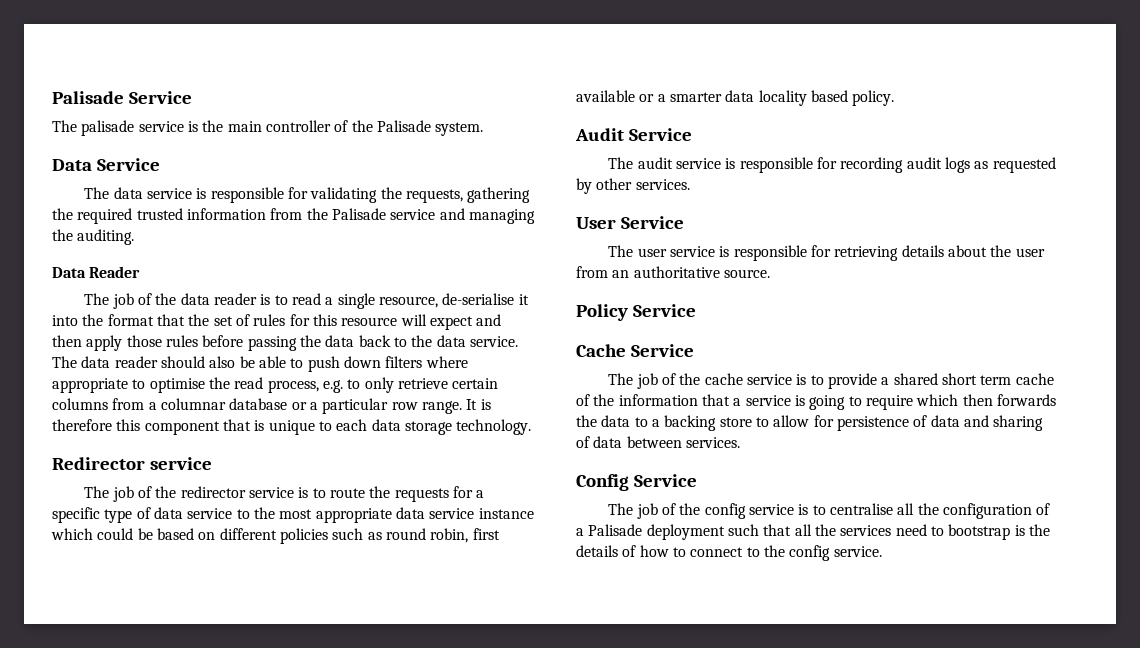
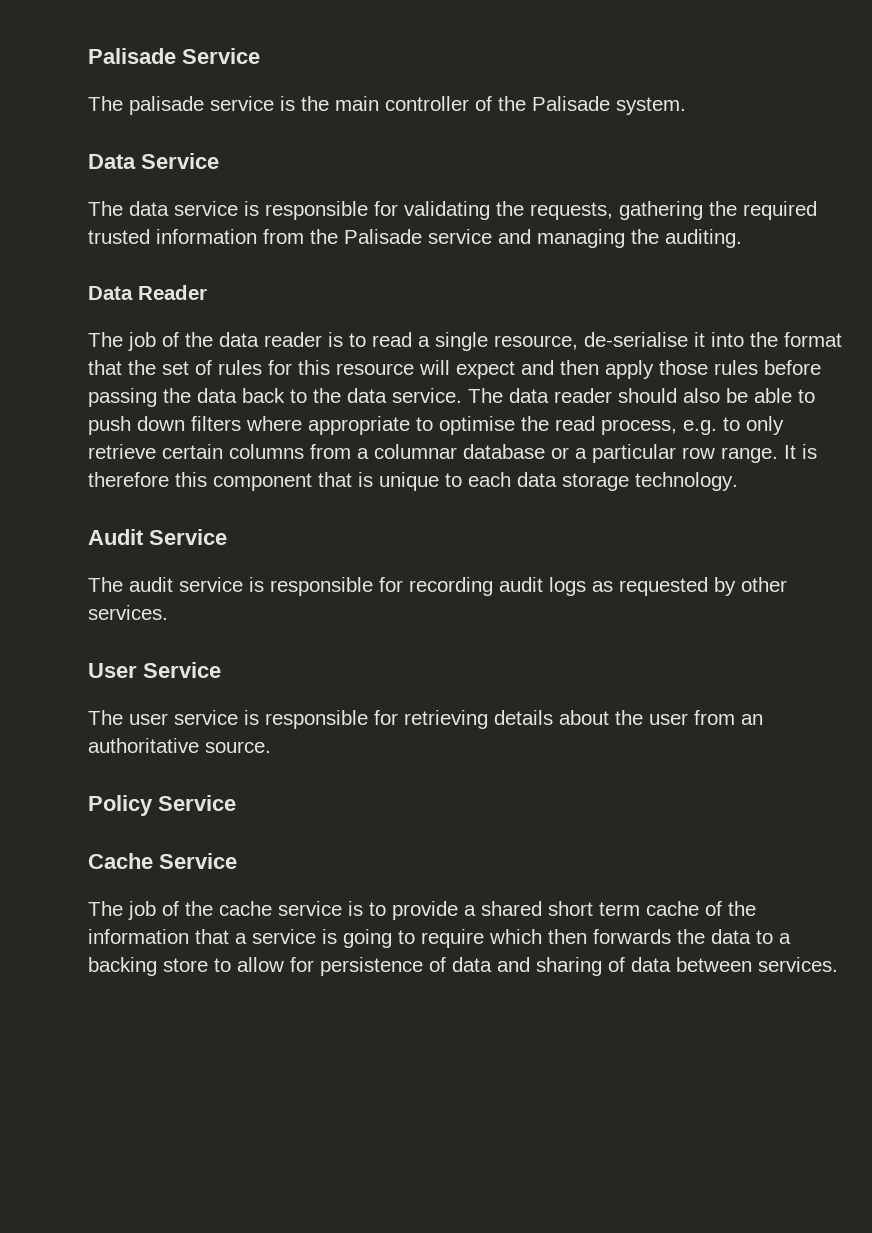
- Redirector service
- The job of the redirector service is to route the requests for a specific type of data service to the most appropriate data service instance which could be based on different policies such as round robin, first available or a smarter data locality based policy.
- Config Service
- The job of the config service is to centralise all the configuration of a Palisade deployment such that all the services need to bootstrap is the details of how to connect to the config service.

